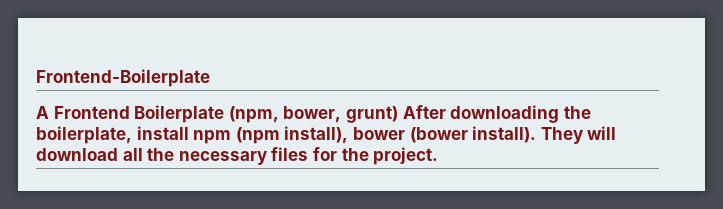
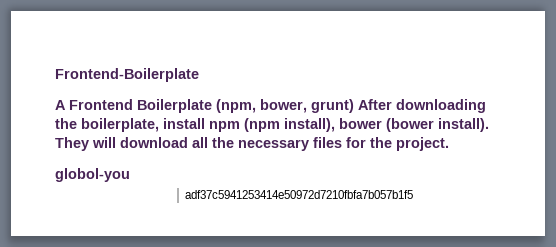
+ globol-you
+ adf37c5941253414e50972d7210fbfa7b057b1f5

